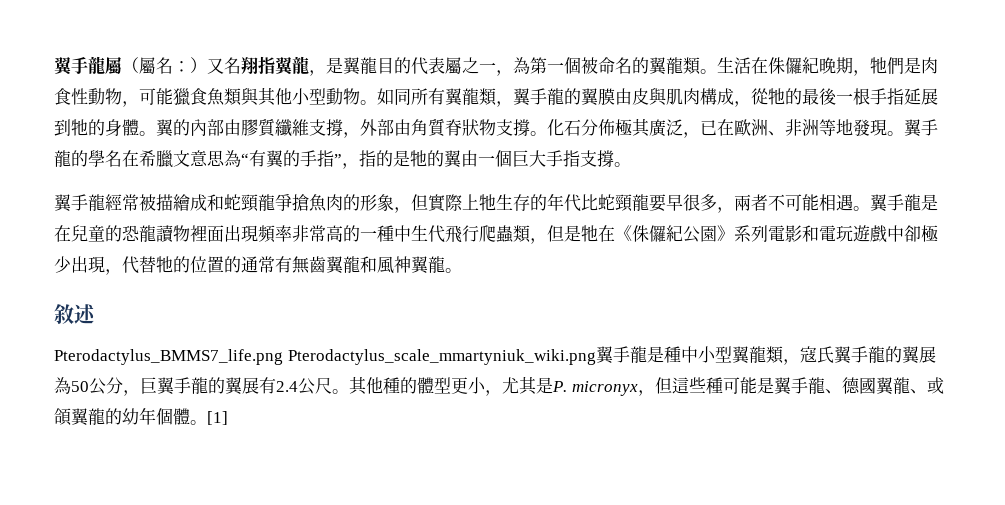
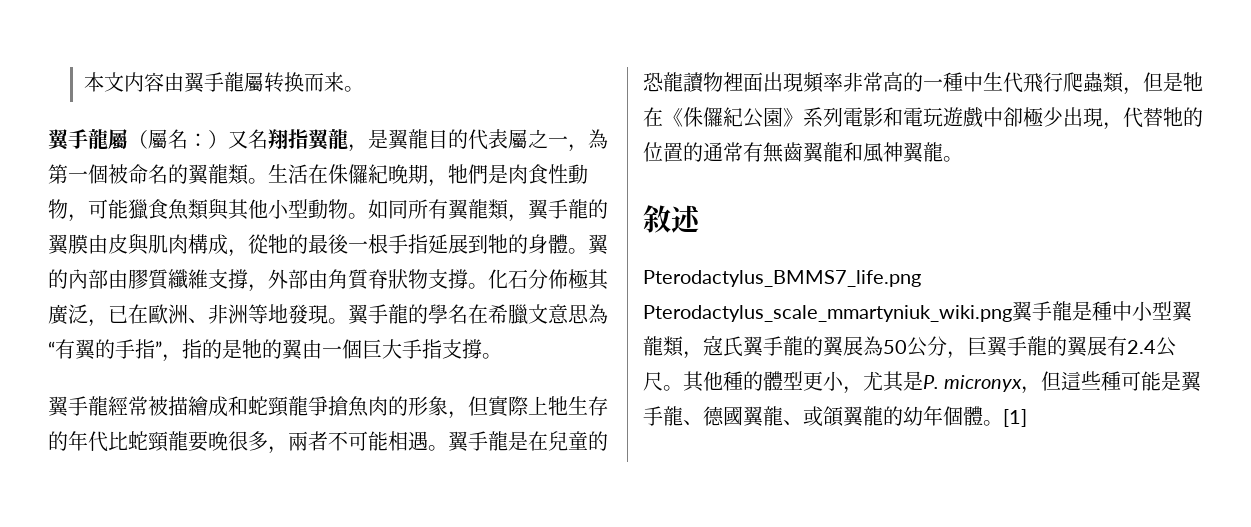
+ 本文内容由翼手龍屬转换而来。
- 翼手龍經常被描繪成和蛇頸龍爭搶魚肉的形象，但實際上牠生存的年代比蛇頸龍要早很多，兩者不可能相遇。
+ 翼手龍經常被描繪成和蛇頸龍爭搶魚肉的形象，但實際上牠生存的年代比蛇頸龍要晚很多，兩者不可能相遇。

